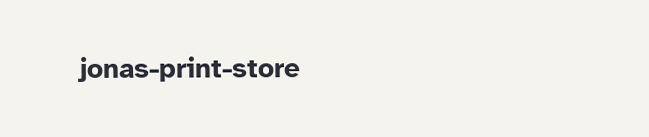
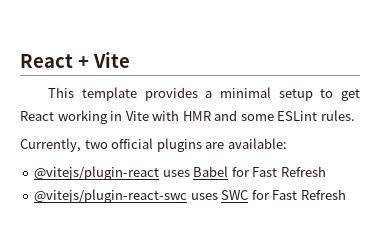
- jonas-print-store
+ React + Vite
+ This template provides a minimal setup to get React working in Vite with HMR and some ESLint rules.
+ Currently, two official plugins are available:
+ @vitejs/plugin-react uses Babel for Fast Refresh
+ @vitejs/plugin-react-swc uses SWC for Fast Refresh

